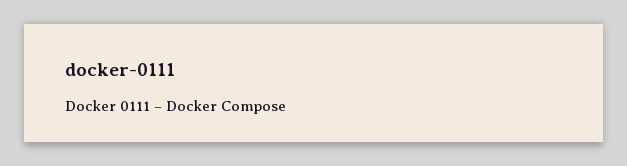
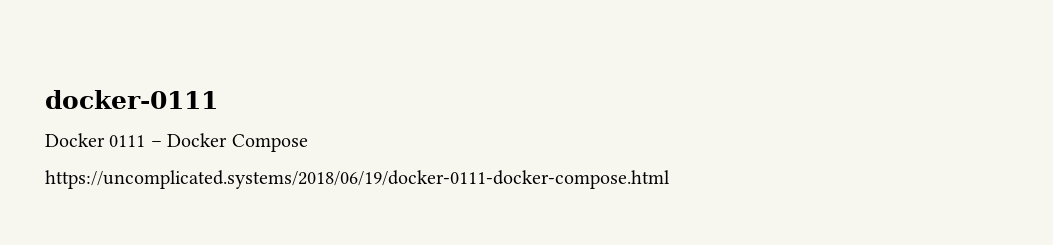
+ https://uncomplicated.systems/2018/06/19/docker-0111-docker-compose.html

